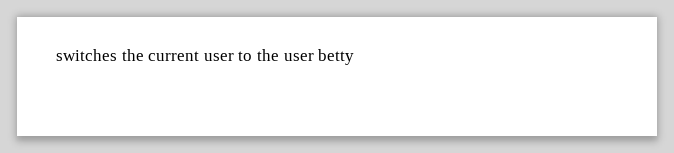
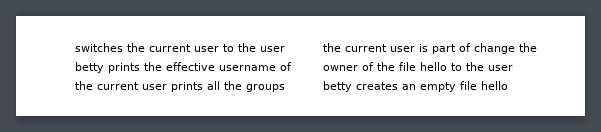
- switches the current user to the user betty
+ switches the current user to the user betty prints the effective username of the current user prints all the groups the current user is part of change the owner of the file hello to the user betty creates an empty file hello

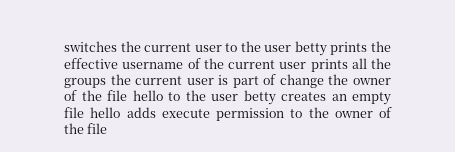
- switches the current user to the user betty prints the effective username of the current user prints all the groups the current user is part of change the owner of the file hello to the user betty creates an empty file hello
+ switches the current user to the user betty prints the effective username of the current user prints all the groups the current user is part of change the owner of the file hello to the user betty creates an empty file hello adds execute permission to the owner of the file

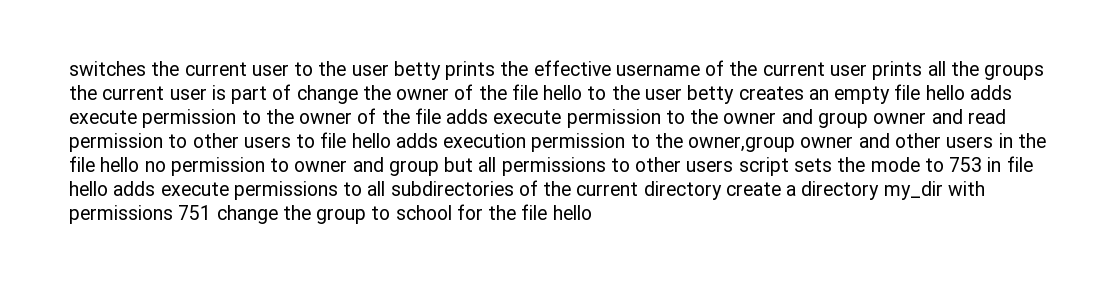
- switches the current user to the user betty prints the effective username of the current user prints all the groups the current user is part of change the owner of the file hello to the user betty creates an empty file hello adds execute permission to the owner of the file
+ switches the current user to the user betty prints the effective username of the current user prints all the groups the current user is part of change the owner of the file hello to the user betty creates an empty file hello adds execute permission to the owner of the file adds execute permission to the owner and group owner and read permission to other users to file hello adds execution permission to the owner,group owner and other users in the file hello no permission to owner and group but all permissions to other users script sets the mode to 753 in file hello adds execute permissions to all subdirectories of the current directory create a directory my_dir with permissions 751 change the group to school for the file hello

